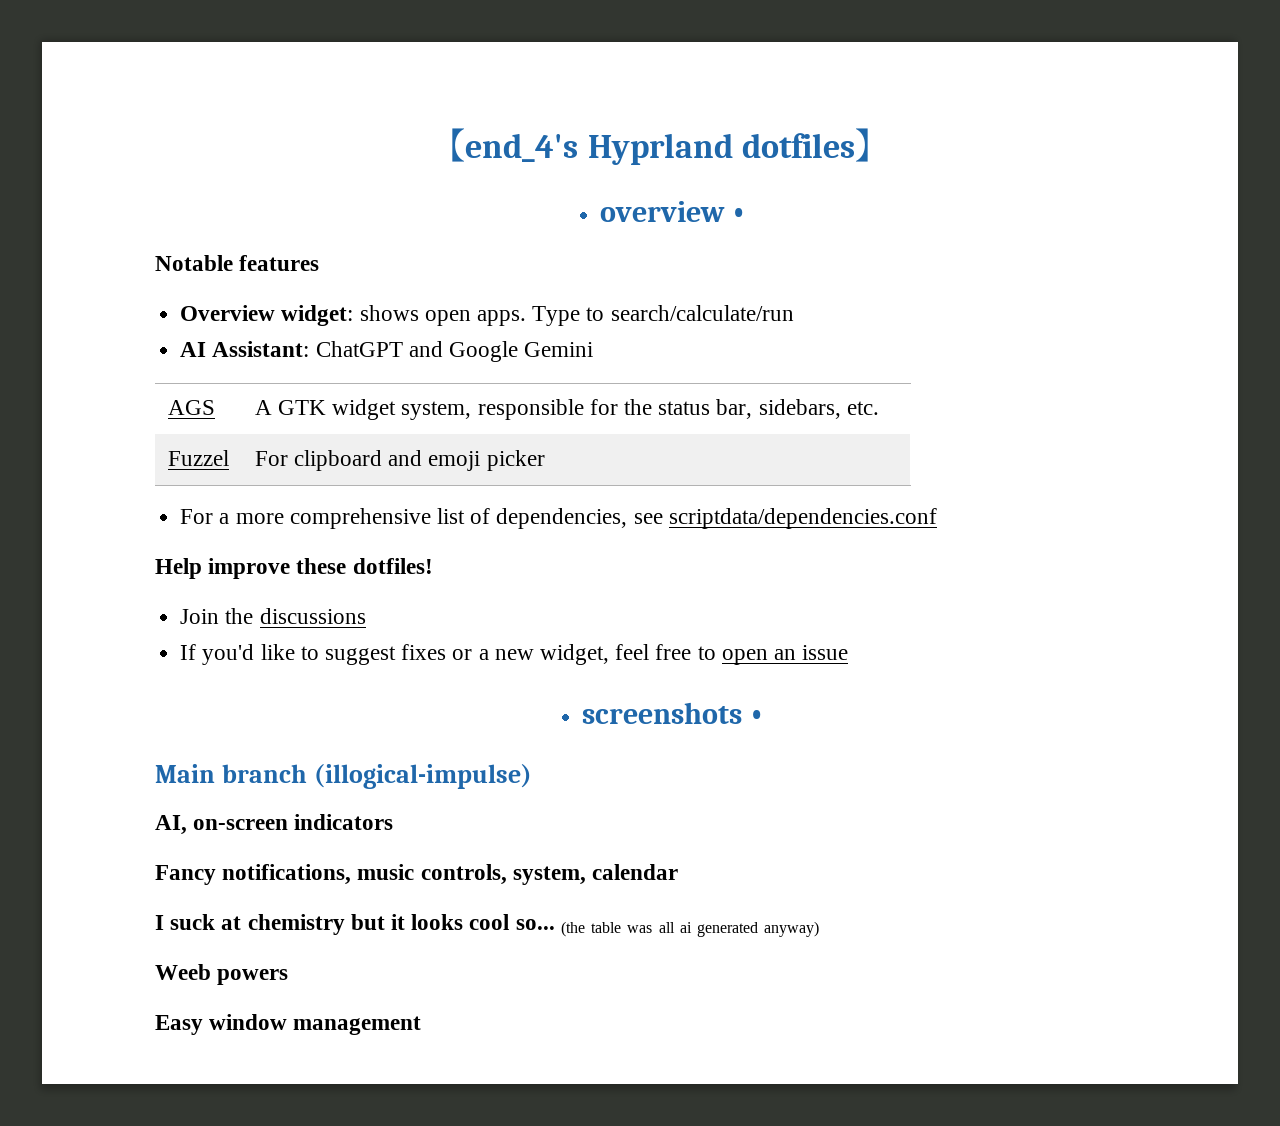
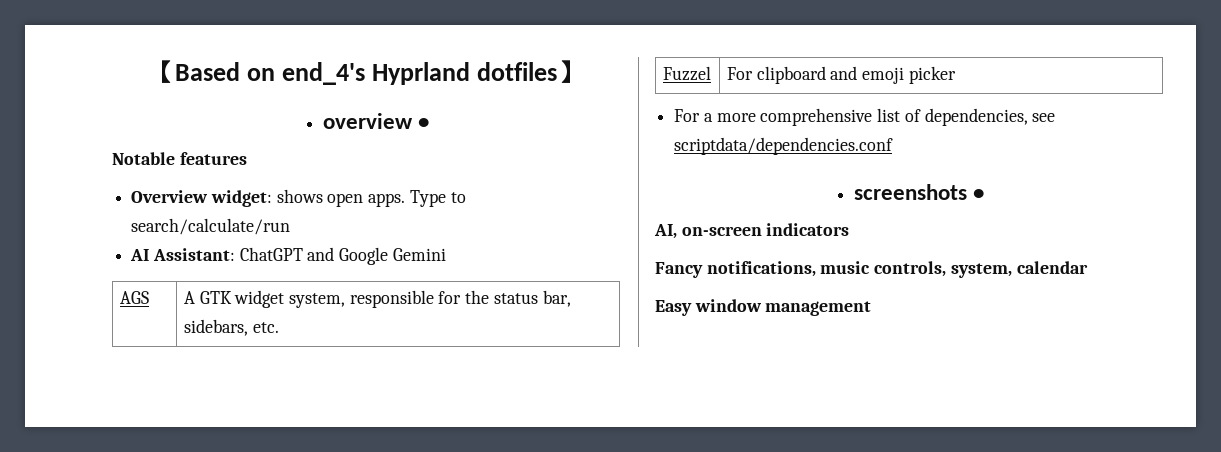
- 【end_4's Hyprland dotfiles】
+ 【Based on end_4's Hyprland dotfiles】
- Help improve these dotfiles!
- Join the discussions
- If you'd like to suggest fixes or a new widget, feel free to open an issue
- Main branch (illogical-impulse)
- I suck at chemistry but it looks cool so... (the table was all ai generated anyway)
- Weeb powers

